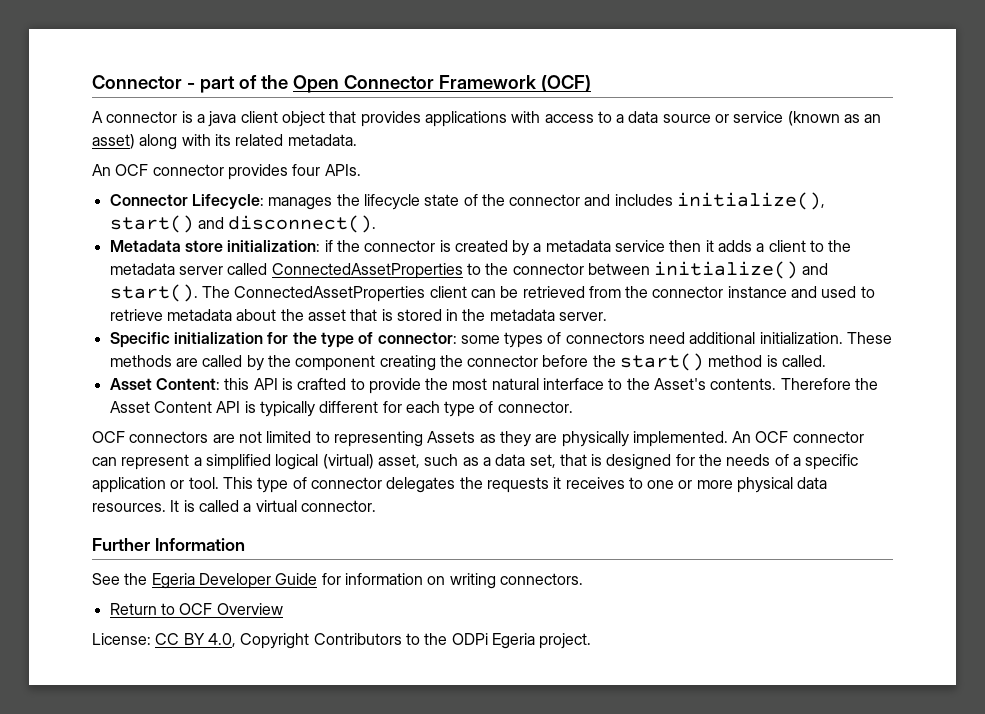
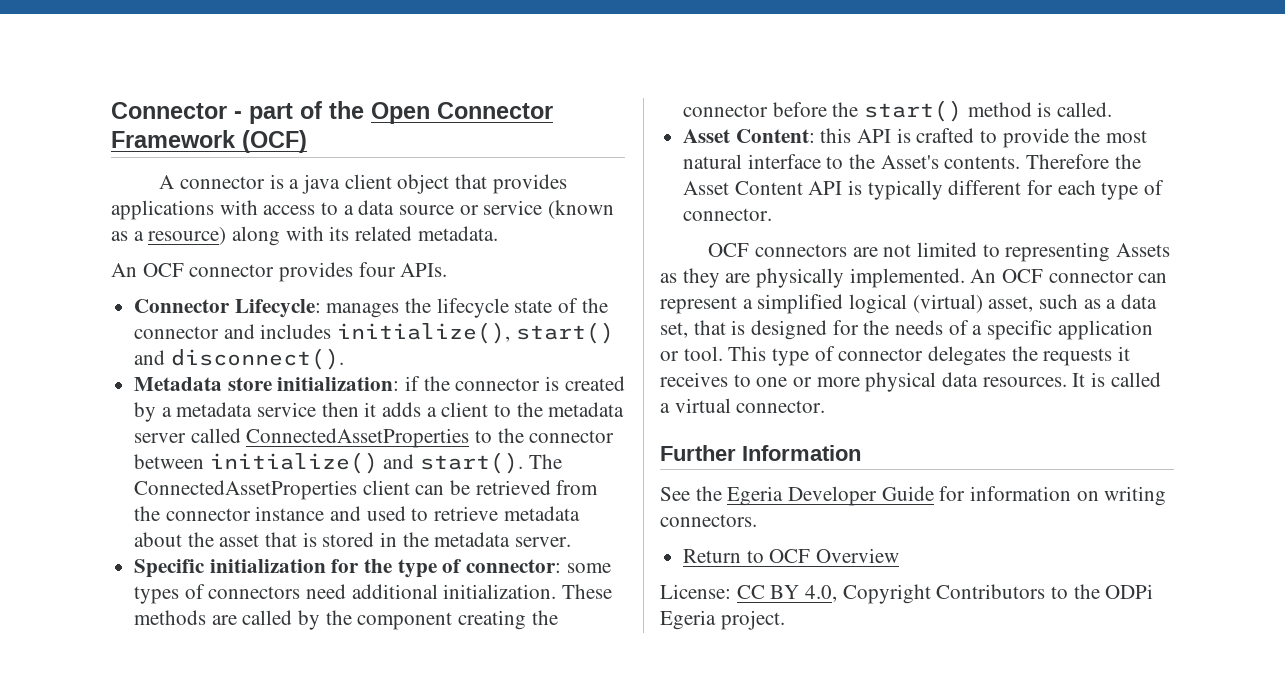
- A connector is a java client object that provides applications with access to a data source or service (known as an asset) along with its related metadata.
+ A connector is a java client object that provides applications with access to a data source or service (known as a resource) along with its related metadata.

